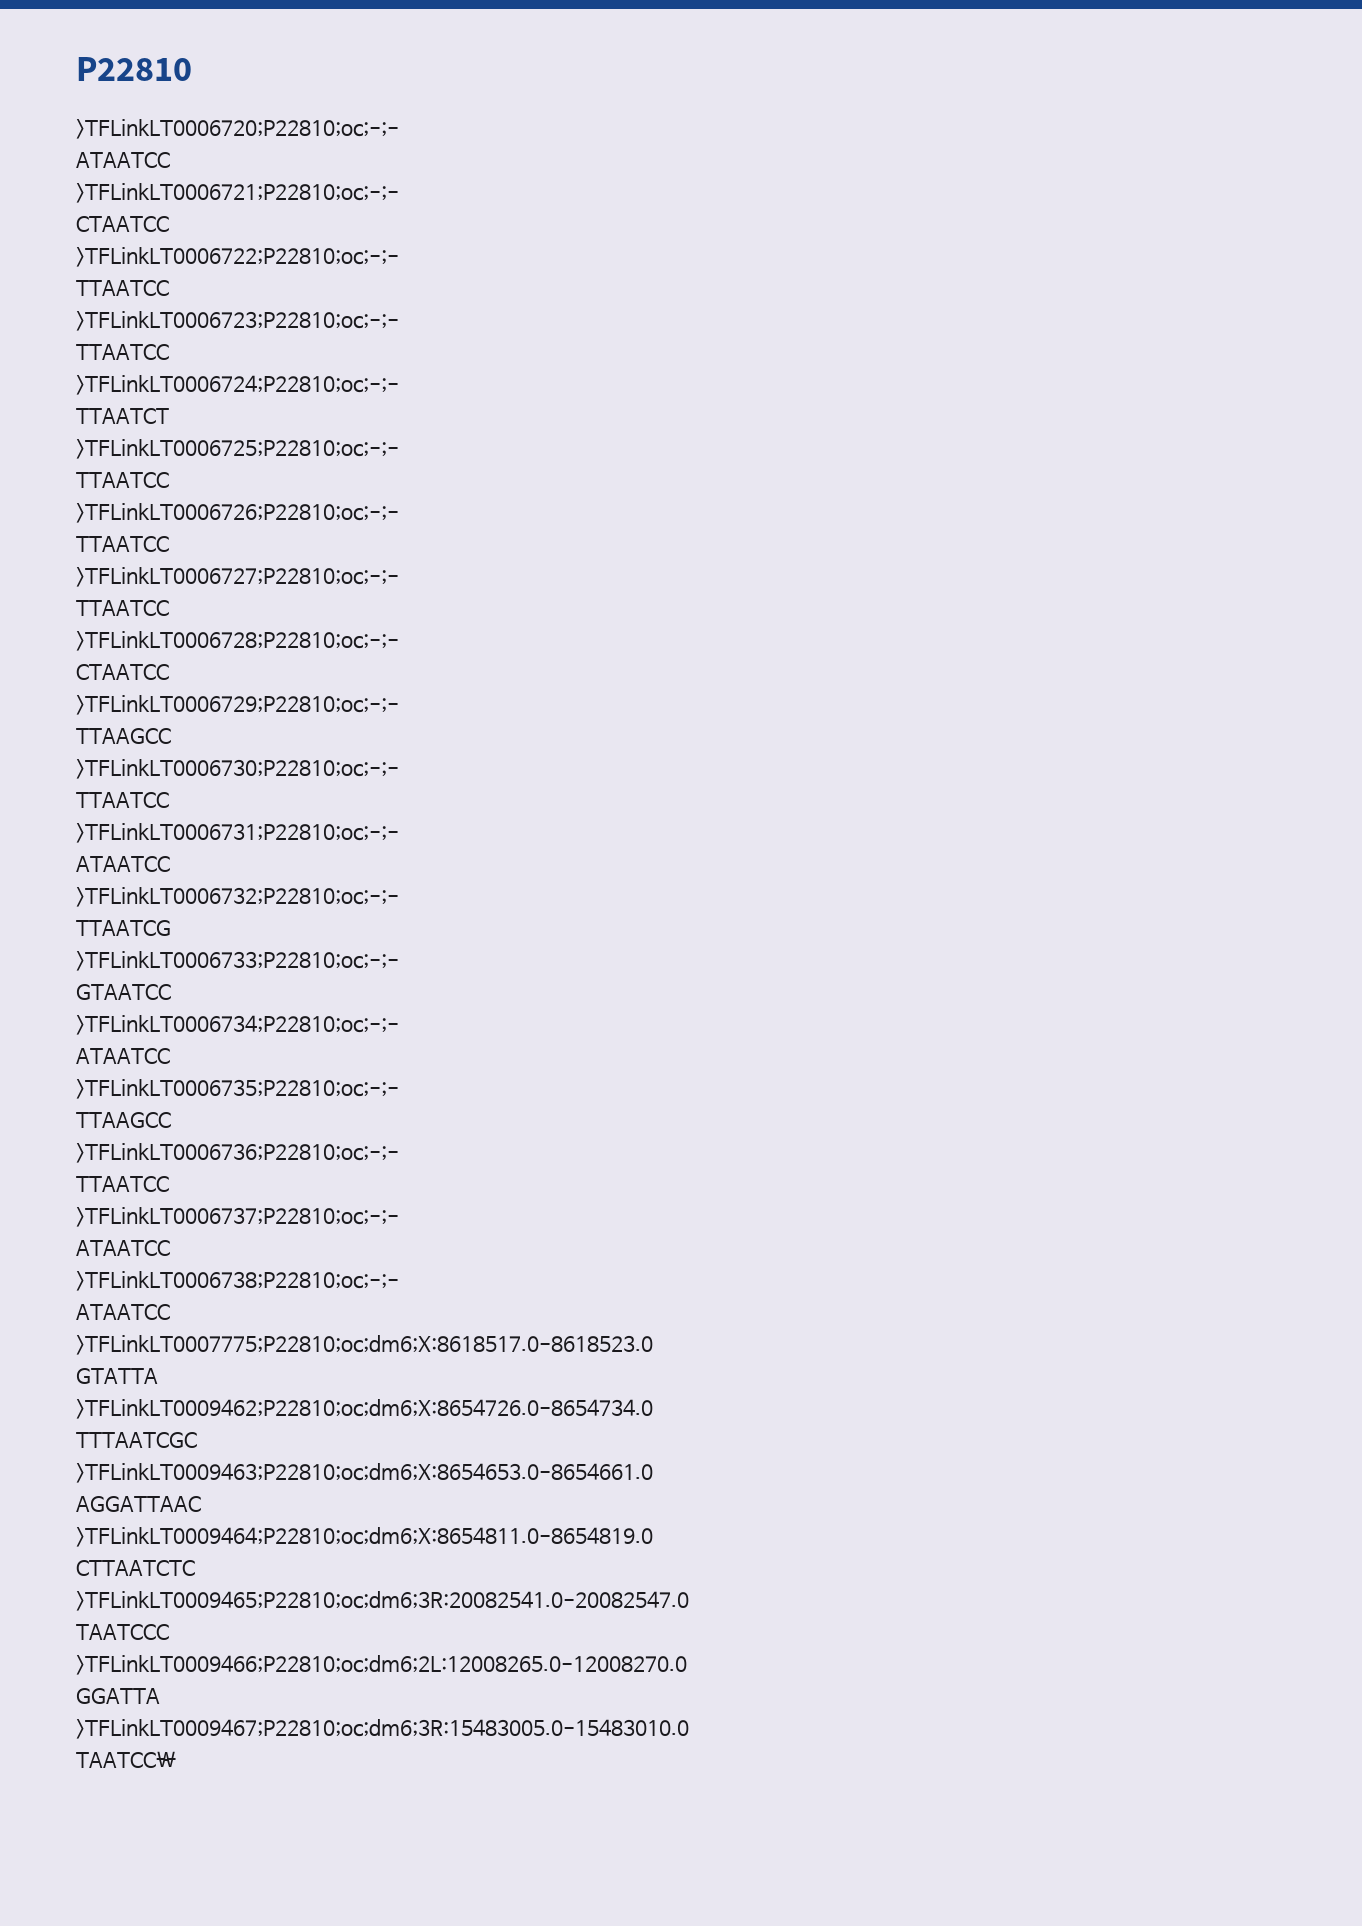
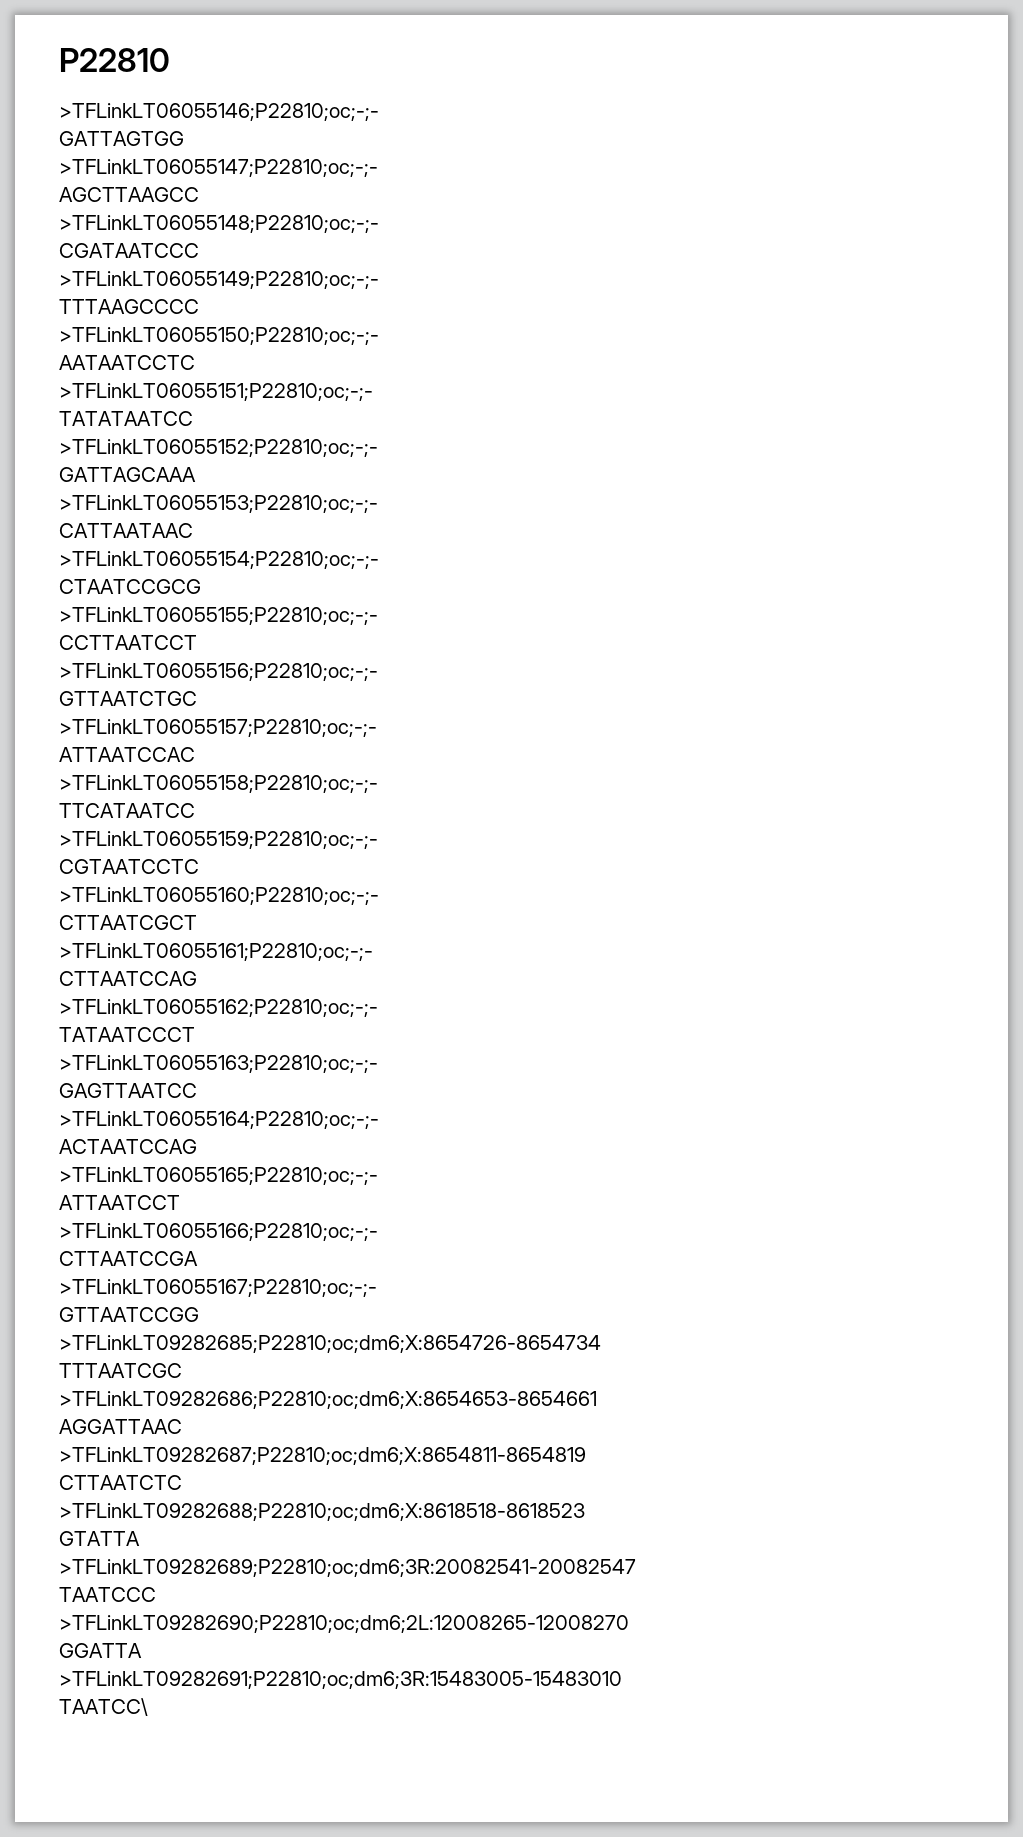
- >TFLinkLT0006720;P22810;oc;-;-
- ATAATCC
- >TFLinkLT0006721;P22810;oc;-;-
- CTAATCC
- >TFLinkLT0006722;P22810;oc;-;-
- TTAATCC
- >TFLinkLT0006723;P22810;oc;-;-
- TTAATCC
- >TFLinkLT0006724;P22810;oc;-;-
- TTAATCT
- >TFLinkLT0006725;P22810;oc;-;-
- TTAATCC
- >TFLinkLT0006726;P22810;oc;-;-
- TTAATCC
- >TFLinkLT0006727;P22810;oc;-;-
- TTAATCC
- >TFLinkLT0006728;P22810;oc;-;-
- CTAATCC
- >TFLinkLT0006729;P22810;oc;-;-
- TTAAGCC
- >TFLinkLT0006730;P22810;oc;-;-
- TTAATCC
- >TFLinkLT0006731;P22810;oc;-;-
- ATAATCC
- >TFLinkLT0006732;P22810;oc;-;-
- TTAATCG
- >TFLinkLT0006733;P22810;oc;-;-
- GTAATCC
- >TFLinkLT0006734;P22810;oc;-;-
- ATAATCC
- >TFLinkLT0006735;P22810;oc;-;-
- TTAAGCC
- >TFLinkLT0006736;P22810;oc;-;-
- TTAATCC
- >TFLinkLT0006737;P22810;oc;-;-
- ATAATCC
- >TFLinkLT0006738;P22810;oc;-;-
- ATAATCC
- >TFLinkLT0007775;P22810;oc;dm6;X:8618517.0-8618523.0
+ >TFLinkLT06055146;P22810;oc;-;-
+ GATTAGTGG
+ >TFLinkLT06055147;P22810;oc;-;-
+ AGCTTAAGCC
+ >TFLinkLT06055148;P22810;oc;-;-
+ CGATAATCCC
+ >TFLinkLT06055149;P22810;oc;-;-
+ TTTAAGCCCC
+ >TFLinkLT06055150;P22810;oc;-;-
+ AATAATCCTC
+ >TFLinkLT06055151;P22810;oc;-;-
+ TATATAATCC
+ >TFLinkLT06055152;P22810;oc;-;-
+ GATTAGCAAA
+ >TFLinkLT06055153;P22810;oc;-;-
+ CATTAATAAC
+ >TFLinkLT06055154;P22810;oc;-;-
+ CTAATCCGCG
+ >TFLinkLT06055155;P22810;oc;-;-
+ CCTTAATCCT
+ >TFLinkLT06055156;P22810;oc;-;-
+ GTTAATCTGC
+ >TFLinkLT06055157;P22810;oc;-;-
+ ATTAATCCAC
+ >TFLinkLT06055158;P22810;oc;-;-
+ TTCATAATCC
+ >TFLinkLT06055159;P22810;oc;-;-
+ CGTAATCCTC
+ >TFLinkLT06055160;P22810;oc;-;-
+ CTTAATCGCT
+ >TFLinkLT06055161;P22810;oc;-;-
+ CTTAATCCAG
+ >TFLinkLT06055162;P22810;oc;-;-
+ TATAATCCCT
+ >TFLinkLT06055163;P22810;oc;-;-
+ GAGTTAATCC
+ >TFLinkLT06055164;P22810;oc;-;-
+ ACTAATCCAG
+ >TFLinkLT06055165;P22810;oc;-;-
+ ATTAATCCT
+ >TFLinkLT06055166;P22810;oc;-;-
+ CTTAATCCGA
+ >TFLinkLT06055167;P22810;oc;-;-
+ GTTAATCCGG
+ >TFLinkLT09282685;P22810;oc;dm6;X:8654726-8654734
+ TTTAATCGC
+ >TFLinkLT09282686;P22810;oc;dm6;X:8654653-8654661
+ AGGATTAAC
+ >TFLinkLT09282687;P22810;oc;dm6;X:8654811-8654819
+ CTTAATCTC
+ >TFLinkLT09282688;P22810;oc;dm6;X:8618518-8618523
  GTATTA
- >TFLinkLT0009462;P22810;oc;dm6;X:8654726.0-8654734.0
- TTTAATCGC
- >TFLinkLT0009463;P22810;oc;dm6;X:8654653.0-8654661.0
- AGGATTAAC
- >TFLinkLT0009464;P22810;oc;dm6;X:8654811.0-8654819.0
- CTTAATCTC
- >TFLinkLT0009465;P22810;oc;dm6;3R:20082541.0-20082547.0
+ >TFLinkLT09282689;P22810;oc;dm6;3R:20082541-20082547
- >TFLinkLT0009466;P22810;oc;dm6;2L:12008265.0-12008270.0
+ >TFLinkLT09282690;P22810;oc;dm6;2L:12008265-12008270
- >TFLinkLT0009467;P22810;oc;dm6;3R:15483005.0-15483010.0
+ >TFLinkLT09282691;P22810;oc;dm6;3R:15483005-15483010

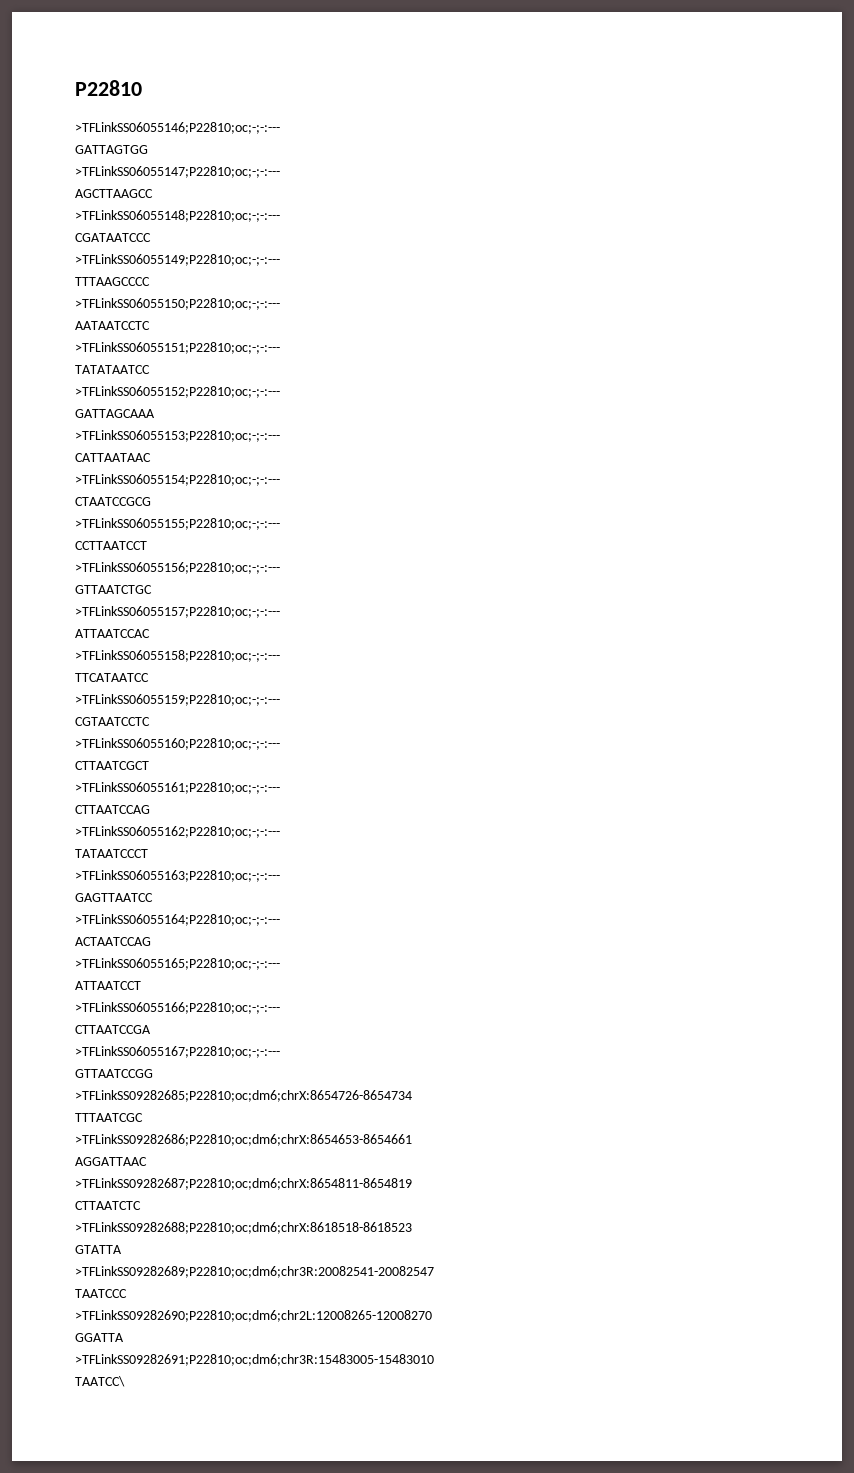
- >TFLinkLT06055146;P22810;oc;-;-
+ >TFLinkSS06055146;P22810;oc;-;-:---
- >TFLinkLT06055147;P22810;oc;-;-
+ >TFLinkSS06055147;P22810;oc;-;-:---
- >TFLinkLT06055148;P22810;oc;-;-
+ >TFLinkSS06055148;P22810;oc;-;-:---
- >TFLinkLT06055149;P22810;oc;-;-
+ >TFLinkSS06055149;P22810;oc;-;-:---
- >TFLinkLT06055150;P22810;oc;-;-
+ >TFLinkSS06055150;P22810;oc;-;-:---
- >TFLinkLT06055151;P22810;oc;-;-
+ >TFLinkSS06055151;P22810;oc;-;-:---
- >TFLinkLT06055152;P22810;oc;-;-
+ >TFLinkSS06055152;P22810;oc;-;-:---
- >TFLinkLT06055153;P22810;oc;-;-
+ >TFLinkSS06055153;P22810;oc;-;-:---
- >TFLinkLT06055154;P22810;oc;-;-
+ >TFLinkSS06055154;P22810;oc;-;-:---
- >TFLinkLT06055155;P22810;oc;-;-
+ >TFLinkSS06055155;P22810;oc;-;-:---
- >TFLinkLT06055156;P22810;oc;-;-
+ >TFLinkSS06055156;P22810;oc;-;-:---
- >TFLinkLT06055157;P22810;oc;-;-
+ >TFLinkSS06055157;P22810;oc;-;-:---
- >TFLinkLT06055158;P22810;oc;-;-
+ >TFLinkSS06055158;P22810;oc;-;-:---
- >TFLinkLT06055159;P22810;oc;-;-
+ >TFLinkSS06055159;P22810;oc;-;-:---
- >TFLinkLT06055160;P22810;oc;-;-
+ >TFLinkSS06055160;P22810;oc;-;-:---
- >TFLinkLT06055161;P22810;oc;-;-
+ >TFLinkSS06055161;P22810;oc;-;-:---
- >TFLinkLT06055162;P22810;oc;-;-
+ >TFLinkSS06055162;P22810;oc;-;-:---
- >TFLinkLT06055163;P22810;oc;-;-
+ >TFLinkSS06055163;P22810;oc;-;-:---
- >TFLinkLT06055164;P22810;oc;-;-
+ >TFLinkSS06055164;P22810;oc;-;-:---
- >TFLinkLT06055165;P22810;oc;-;-
+ >TFLinkSS06055165;P22810;oc;-;-:---
- >TFLinkLT06055166;P22810;oc;-;-
+ >TFLinkSS06055166;P22810;oc;-;-:---
- >TFLinkLT06055167;P22810;oc;-;-
+ >TFLinkSS06055167;P22810;oc;-;-:---
- >TFLinkLT09282685;P22810;oc;dm6;X:8654726-8654734
+ >TFLinkSS09282685;P22810;oc;dm6;chrX:8654726-8654734
- >TFLinkLT09282686;P22810;oc;dm6;X:8654653-8654661
+ >TFLinkSS09282686;P22810;oc;dm6;chrX:8654653-8654661
- >TFLinkLT09282687;P22810;oc;dm6;X:8654811-8654819
+ >TFLinkSS09282687;P22810;oc;dm6;chrX:8654811-8654819
- >TFLinkLT09282688;P22810;oc;dm6;X:8618518-8618523
+ >TFLinkSS09282688;P22810;oc;dm6;chrX:8618518-8618523
- >TFLinkLT09282689;P22810;oc;dm6;3R:20082541-20082547
+ >TFLinkSS09282689;P22810;oc;dm6;chr3R:20082541-20082547
- >TFLinkLT09282690;P22810;oc;dm6;2L:12008265-12008270
+ >TFLinkSS09282690;P22810;oc;dm6;chr2L:12008265-12008270
- >TFLinkLT09282691;P22810;oc;dm6;3R:15483005-15483010
+ >TFLinkSS09282691;P22810;oc;dm6;chr3R:15483005-15483010

